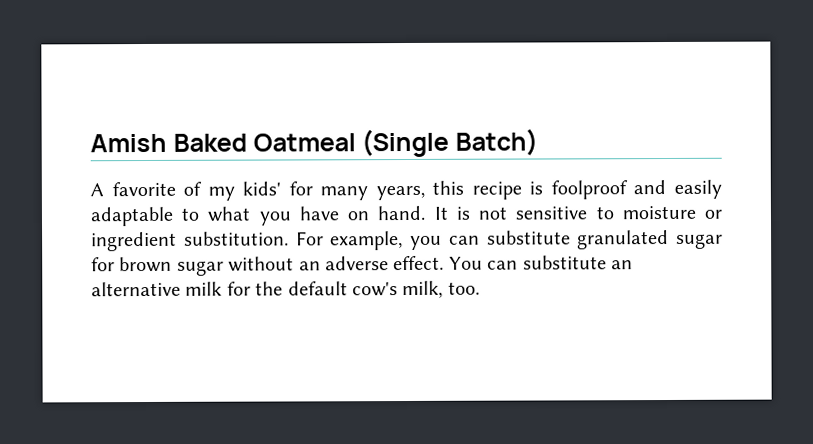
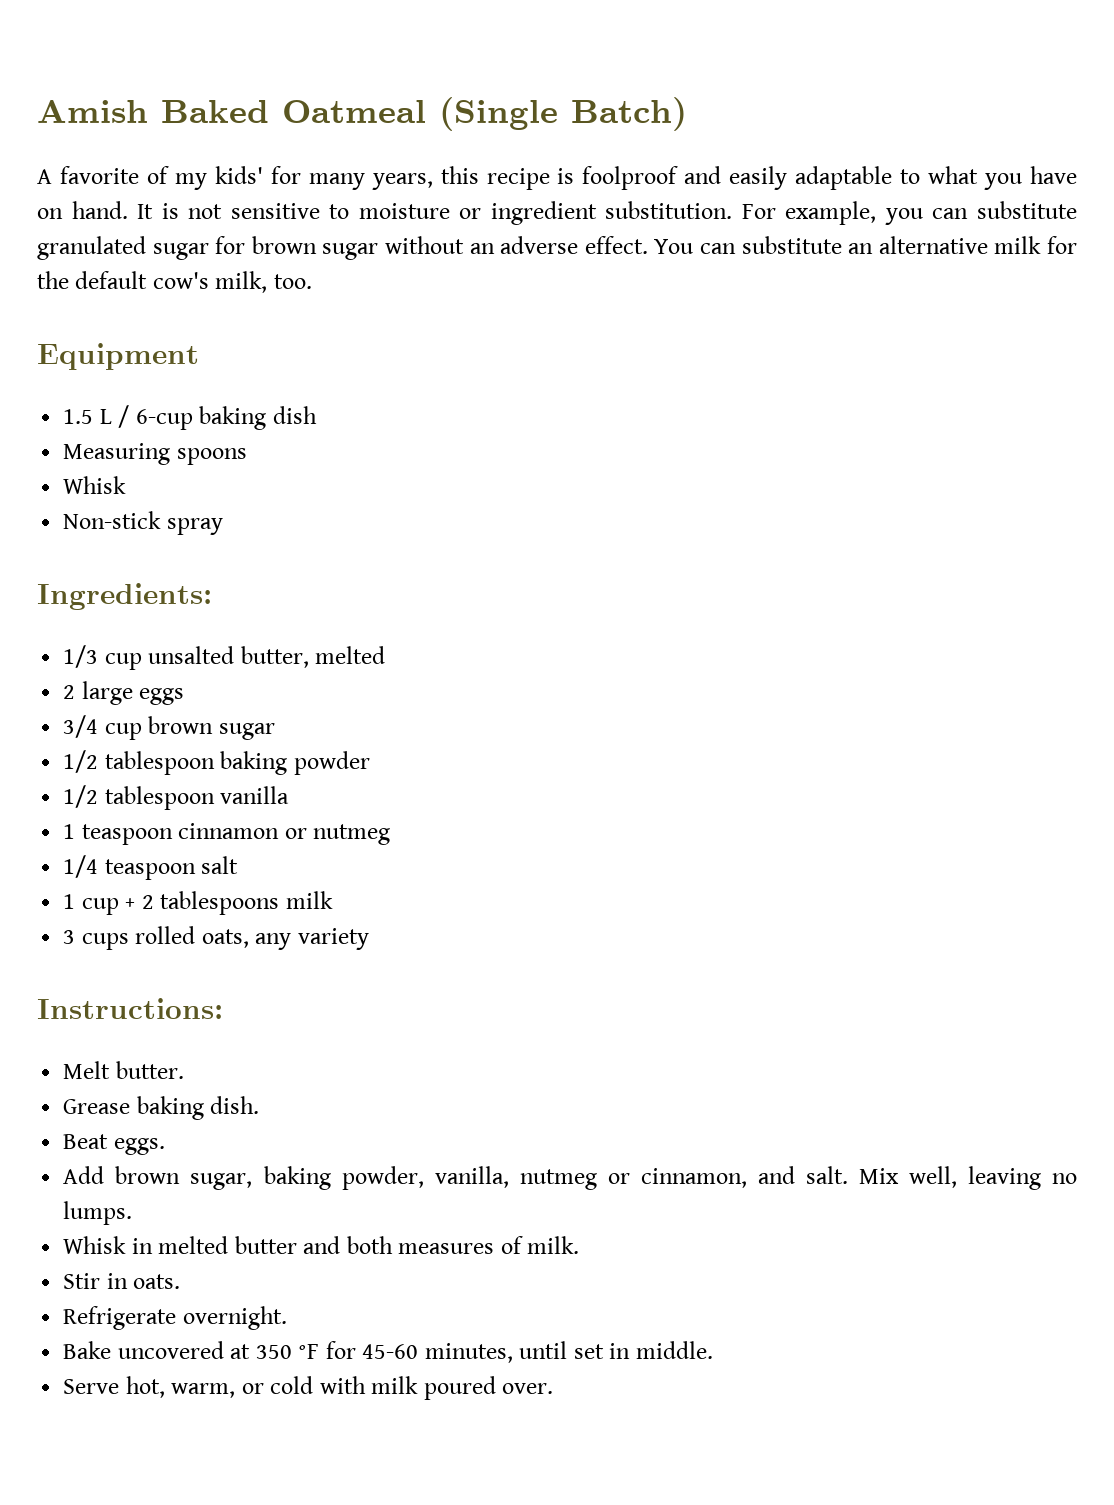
+ Equipment
+ 1.5 L / 6-cup baking dish
+ Measuring spoons
+ Whisk
+ Non-stick spray
+ Ingredients:
+ 1/3 cup unsalted butter, melted
+ 2 large eggs
+ 3/4 cup brown sugar
+ 1/2 tablespoon baking powder
+ 1/2 tablespoon vanilla
+ 1 teaspoon cinnamon or nutmeg
+ 1/4 teaspoon salt
+ 1 cup + 2 tablespoons milk
+ 3 cups rolled oats, any variety
+ Instructions:
+ Melt butter.
+ Grease baking dish.
+ Beat eggs.
+ Add brown sugar, baking powder, vanilla, nutmeg or cinnamon, and salt. Mix well, leaving no lumps.
+ Whisk in melted butter and both measures of milk.
+ Stir in oats.
+ Refrigerate overnight.
+ Bake uncovered at 350 °F for 45-60 minutes, until set in middle.
+ Serve hot, warm, or cold with milk poured over.

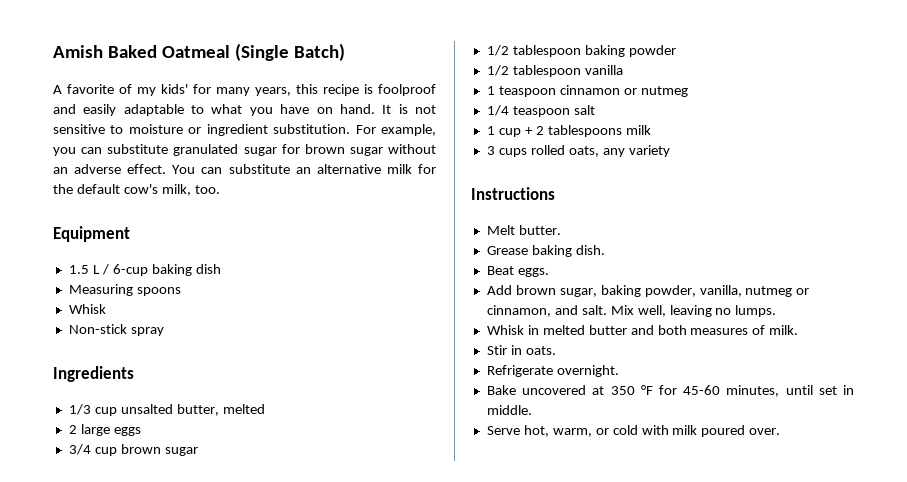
- Ingredients:
+ Ingredients
- Instructions:
+ Instructions

